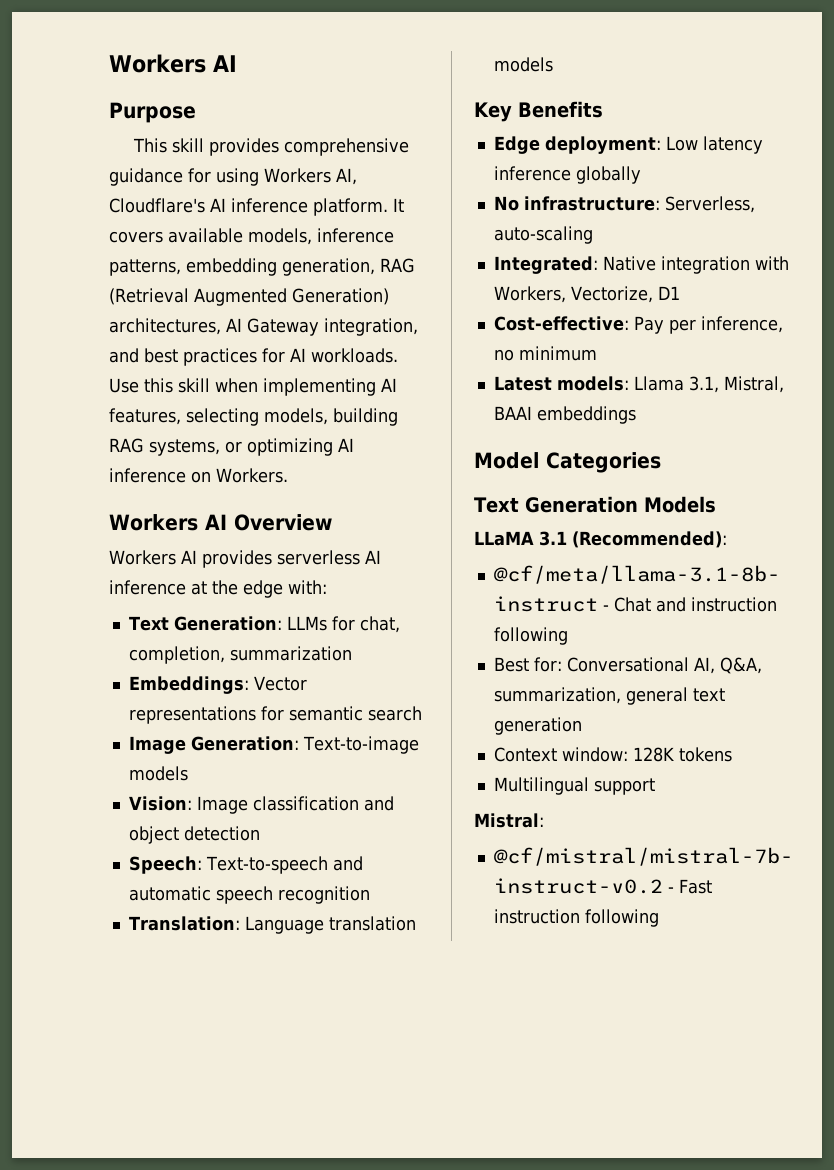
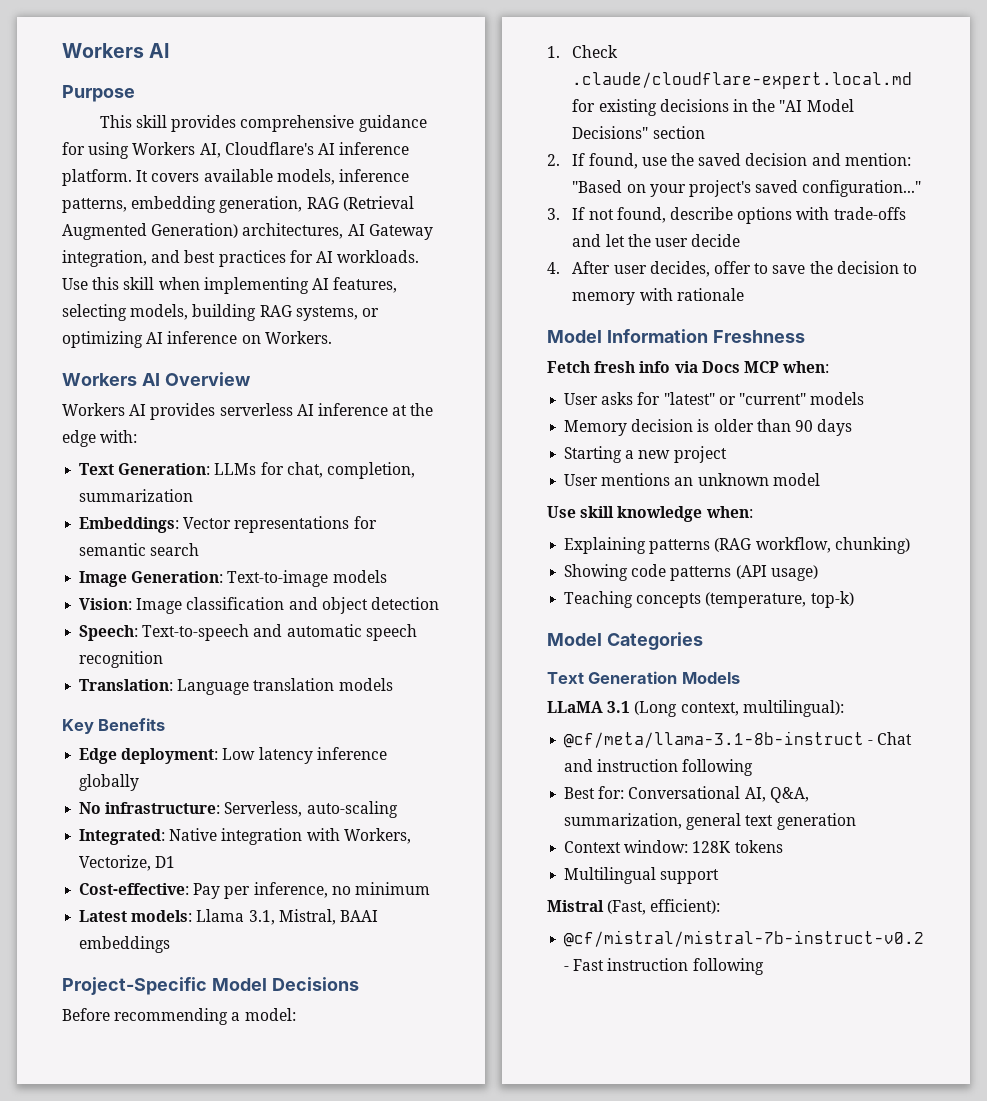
+ Project-Specific Model Decisions
+ Before recommending a model:
+ 1. Check .claude/cloudflare-expert.local.md for existing decisions in the "AI Model Decisions" section
+ 2. If found, use the saved decision and mention: "Based on your project's saved configuration..."
+ 3. If not found, describe options with trade-offs and let the user decide
+ 4. After user decides, offer to save the decision to memory with rationale
+ Model Information Freshness
+ Fetch fresh info via Docs MCP when:
+ User asks for "latest" or "current" models
+ Memory decision is older than 90 days
+ Starting a new project
+ User mentions an unknown model
+ Use skill knowledge when:
+ Explaining patterns (RAG workflow, chunking)
+ Showing code patterns (API usage)
+ Teaching concepts (temperature, top-k)
- LLaMA 3.1 (Recommended):
+ LLaMA 3.1 (Long context, multilingual):
- Mistral:
+ Mistral (Fast, efficient):

